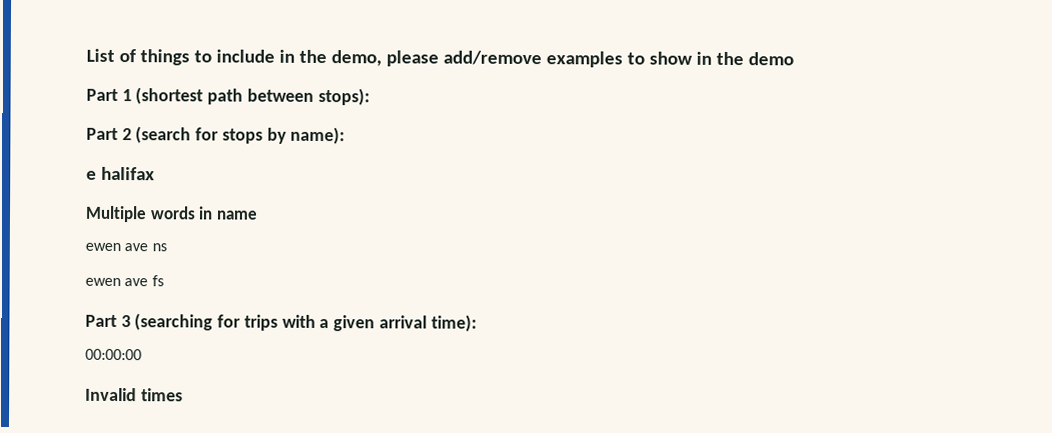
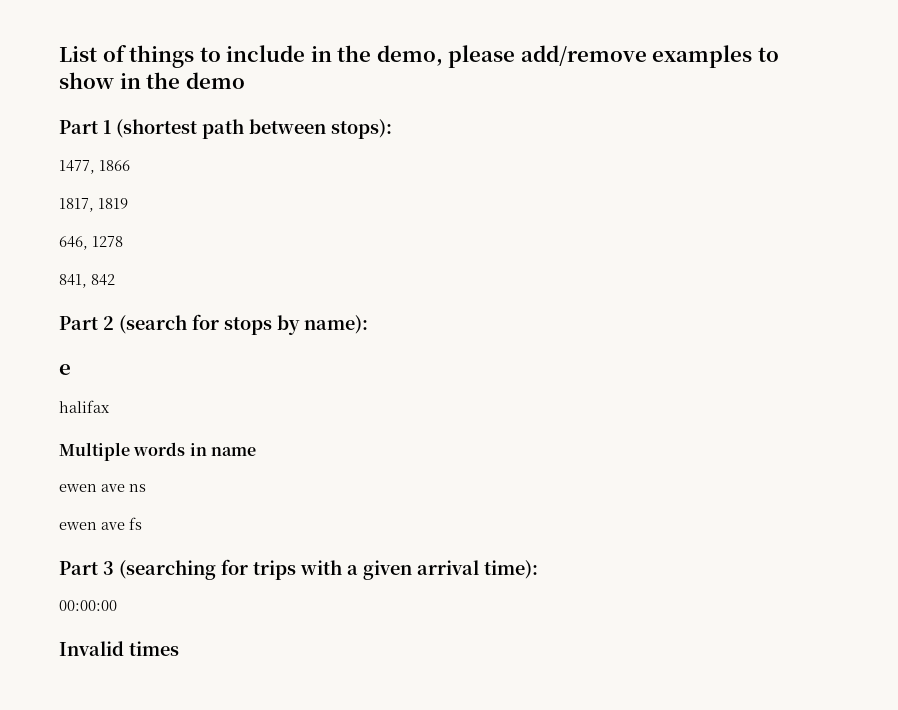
+ 1477, 1866
+ 1817, 1819
+ 646, 1278
+ 841, 842
- e halifax
+ e
+ halifax

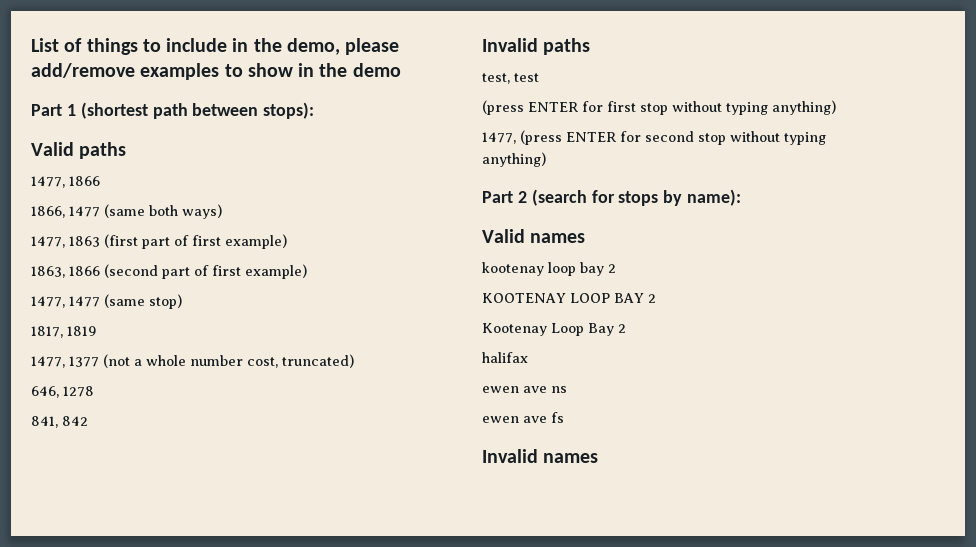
+ Valid paths
+ 1866, 1477 (same both ways)
+ 1477, 1863 (first part of first example)
+ 1863, 1866 (second part of first example)
+ 1477, 1477 (same stop)
  1817, 1819
+ 1477, 1377 (not a whole number cost, truncated)
  646, 1278
  841, 842
+ Invalid paths
+ test, test
+ (press ENTER for first stop without typing anything)
+ 1477, (press ENTER for second stop without typing anything)
- e
+ Valid names
+ kootenay loop bay 2
+ KOOTENAY LOOP BAY 2
+ Kootenay Loop Bay 2
  halifax
- Multiple words in name
- Part 3 (searching for trips with a given arrival time):
- 00:00:00
- Invalid times
+ Invalid names

